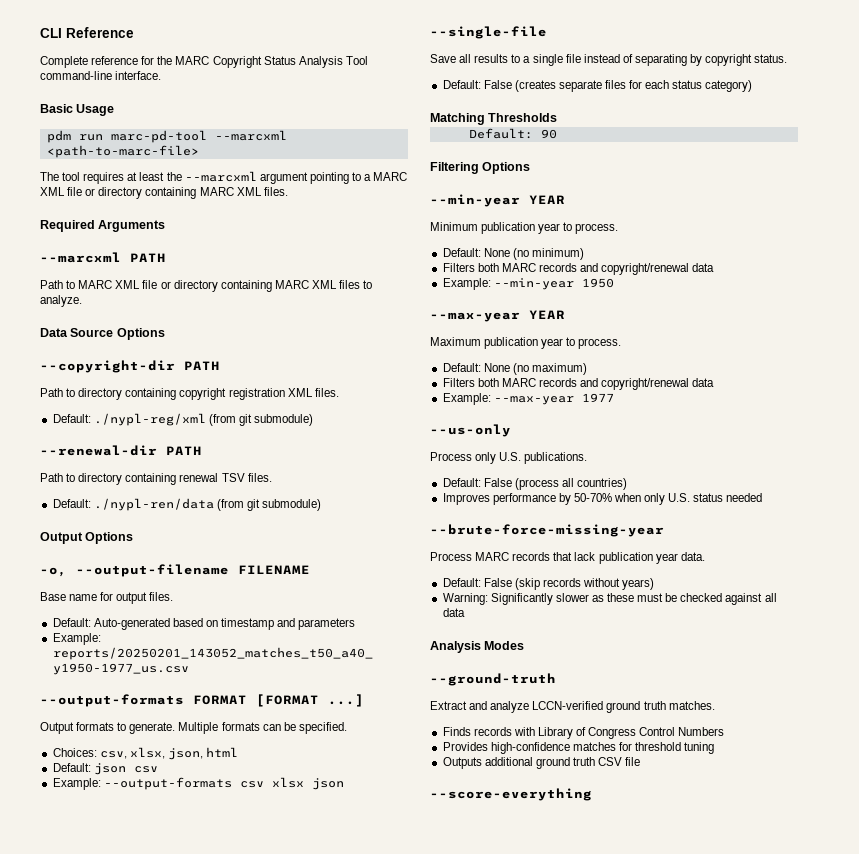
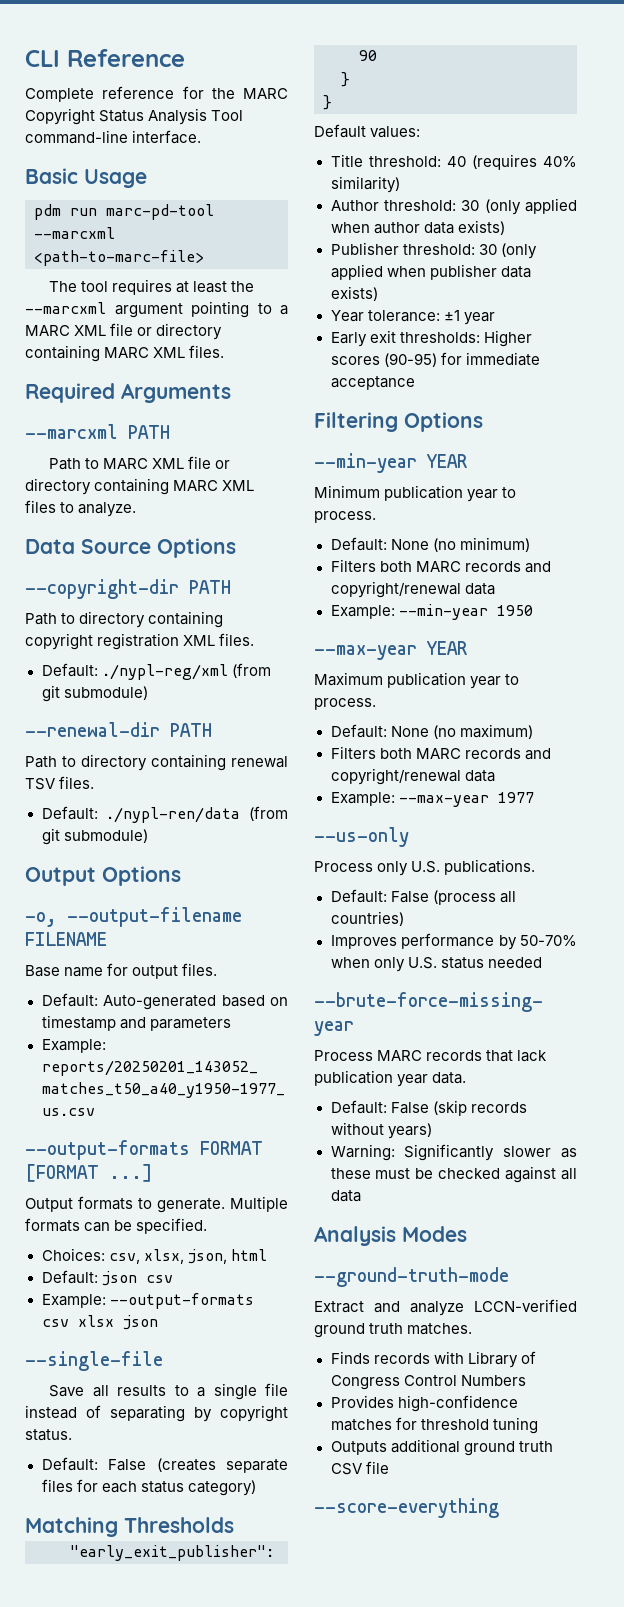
- Default: 90
+ "early_exit_publisher": 90
+ }
+ }
+ Default values:
+ Title threshold: 40 (requires 40% similarity)
+ Author threshold: 30 (only applied when author data exists)
+ Publisher threshold: 30 (only applied when publisher data exists)
+ Year tolerance: ±1 year
+ Early exit thresholds: Higher scores (90-95) for immediate acceptance
- --ground-truth
+ --ground-truth-mode

